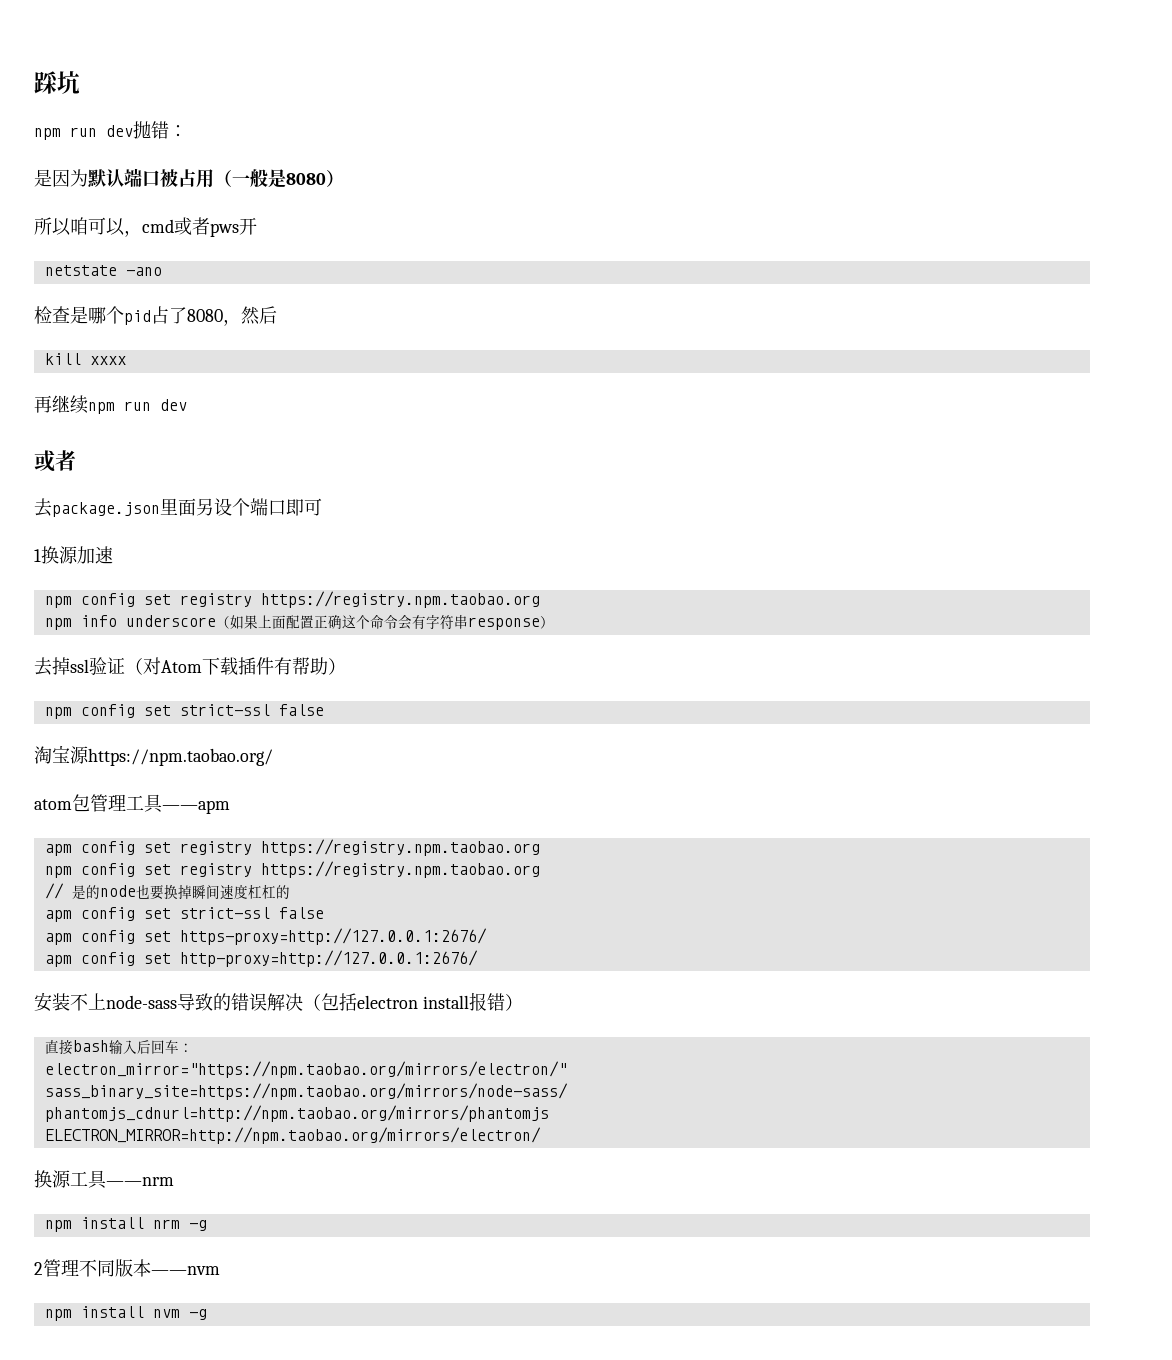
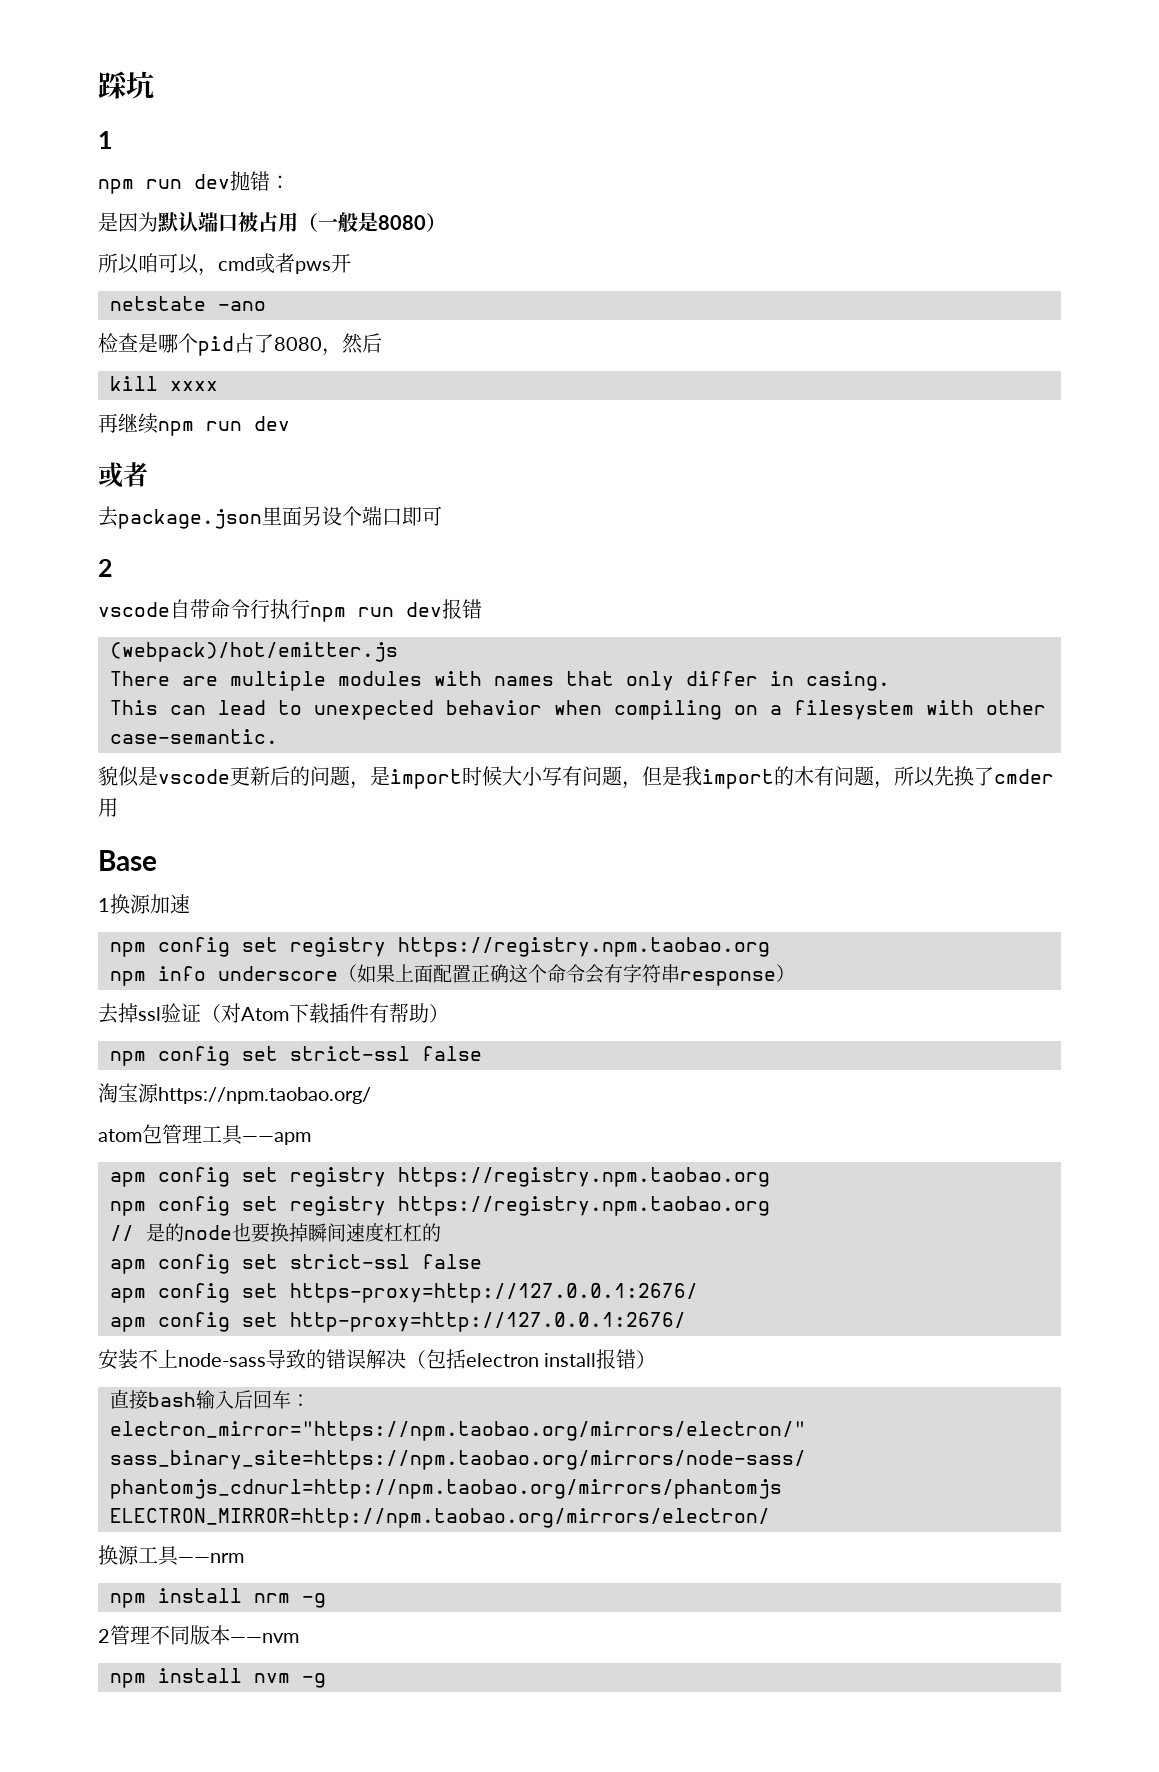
  踩坑
+ 1
  去package.json里面另设个端口即可
+ 2
+ vscode自带命令行执行npm run dev报错
+ (webpack)/hot/emitter.js
+ There are multiple modules with names that only differ in casing.
+ This can lead to unexpected behavior when compiling on a filesystem with other case-semantic.
+ 貌似是vscode更新后的问题，是import时候大小写有问题，但是我import的木有问题，所以先换了cmder用
+ Base

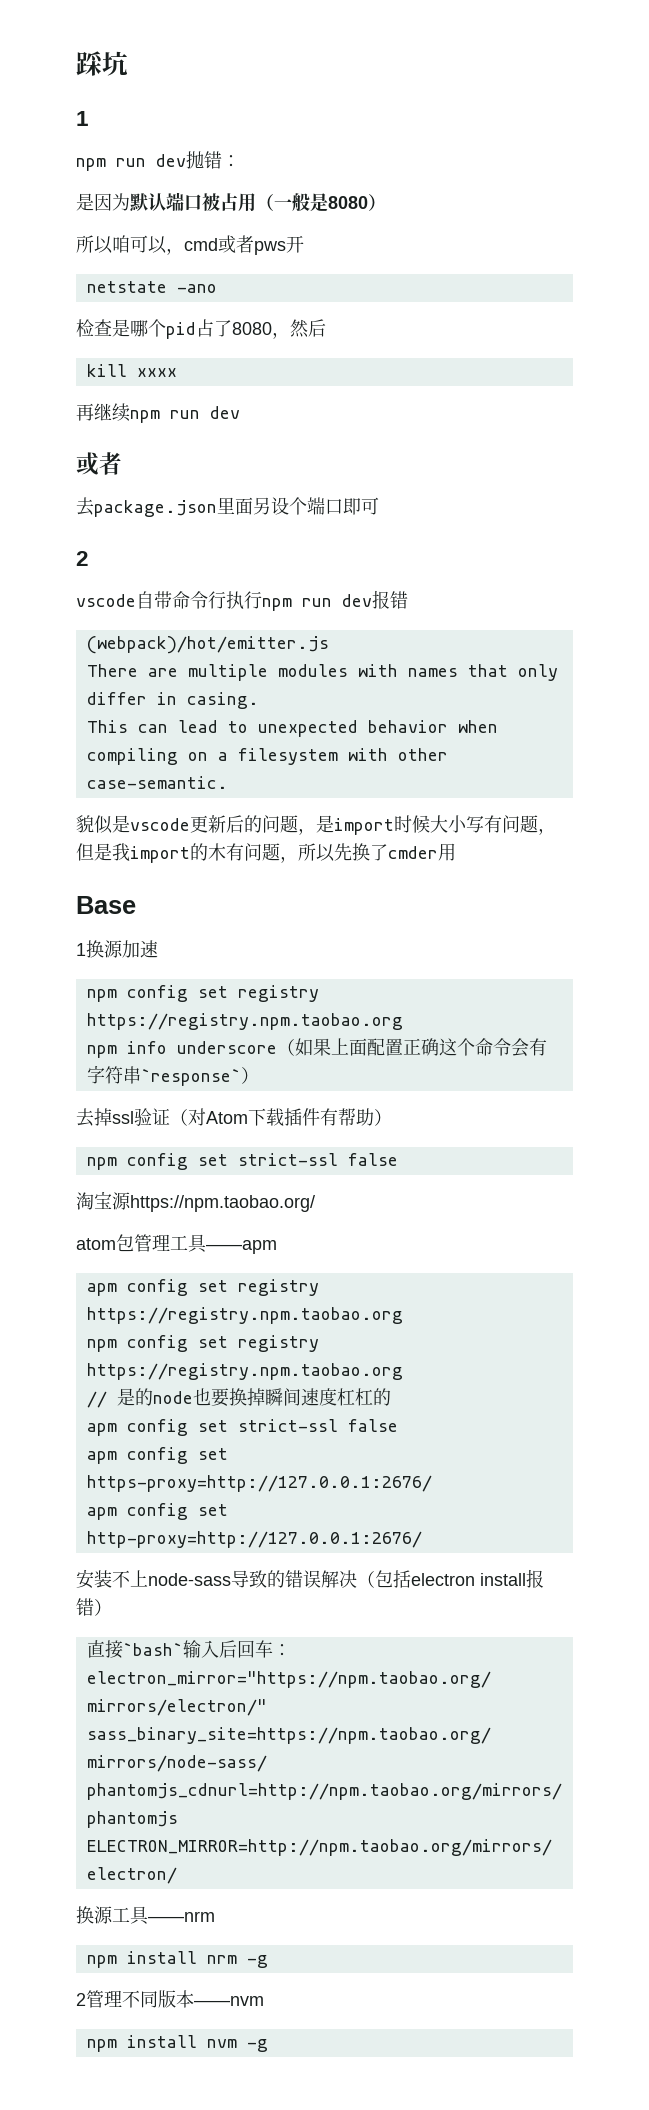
- npm info underscore（如果上面配置正确这个命令会有字符串response）
+ npm info underscore（如果上面配置正确这个命令会有字符串`response`）
- 直接bash输入后回车：
+ 直接`bash`输入后回车：

